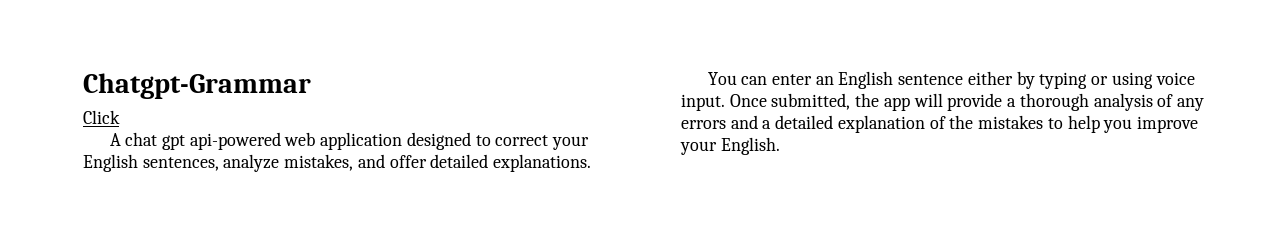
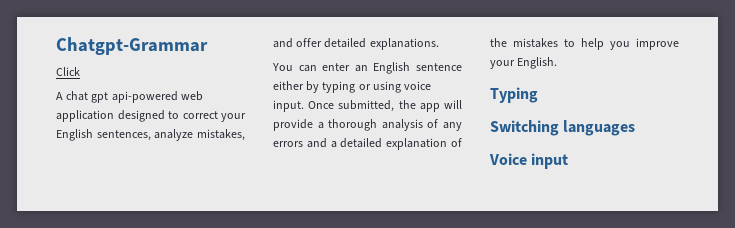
+ Typing
+ Switching languages
+ Voice input

